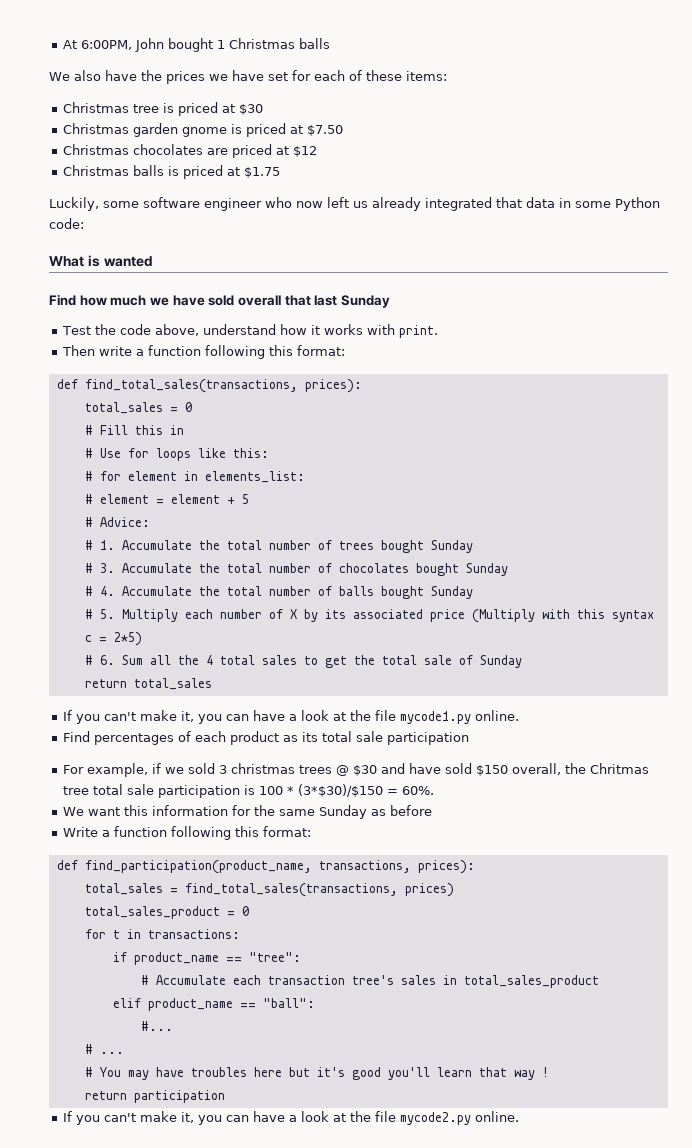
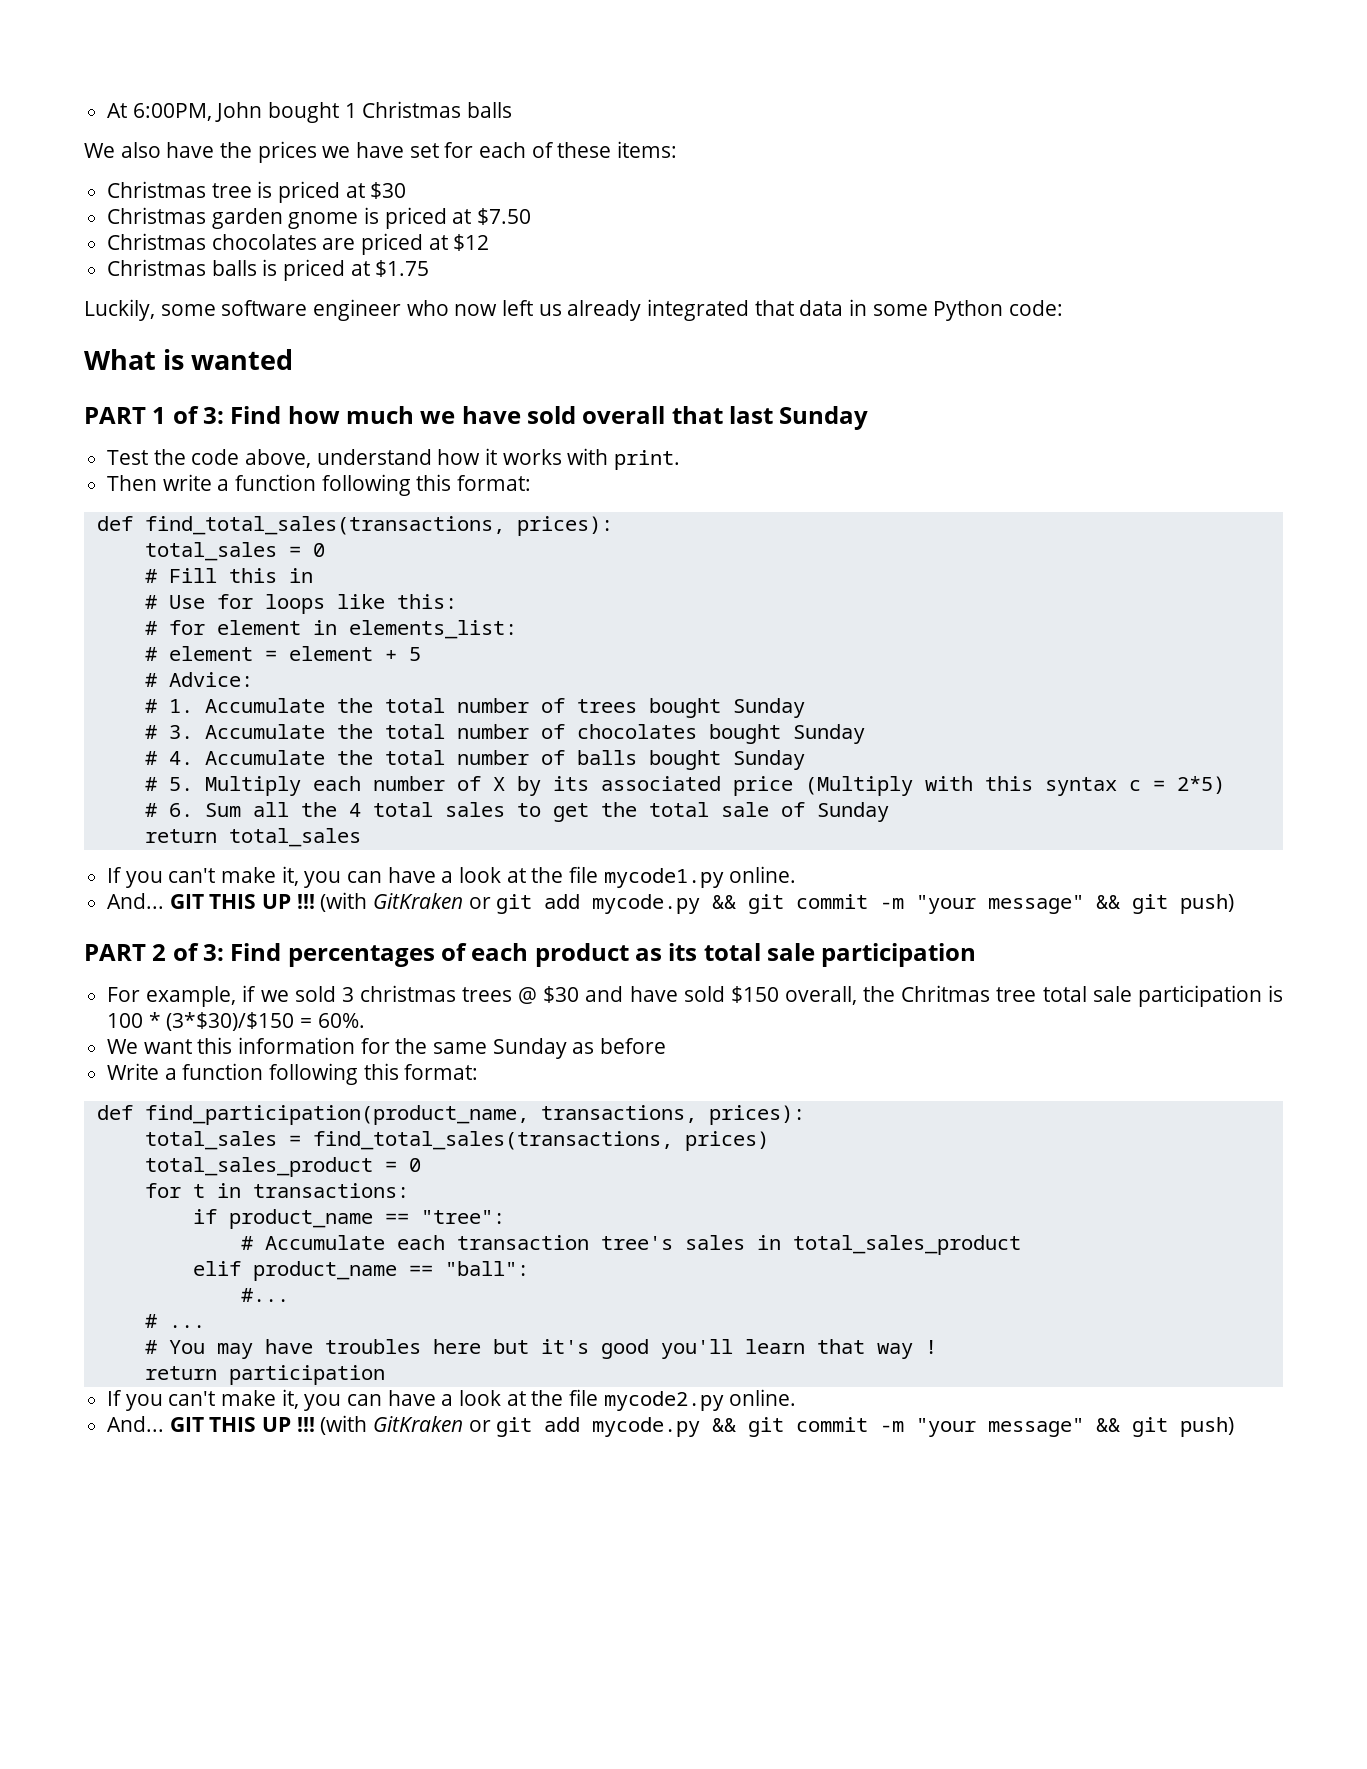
- Find how much we have sold overall that last Sunday
+ PART 1 of 3: Find how much we have sold overall that last Sunday
  If you can't make it, you can have a look at the file mycode1.py online.
- Find percentages of each product as its total sale participation
+ And... GIT THIS UP !!! (with GitKraken or git add mycode.py && git commit -m "your message" && git push)
+ PART 2 of 3: Find percentages of each product as its total sale participation
  If you can't make it, you can have a look at the file mycode2.py online.
+ And... GIT THIS UP !!! (with GitKraken or git add mycode.py && git commit -m "your message" && git push)

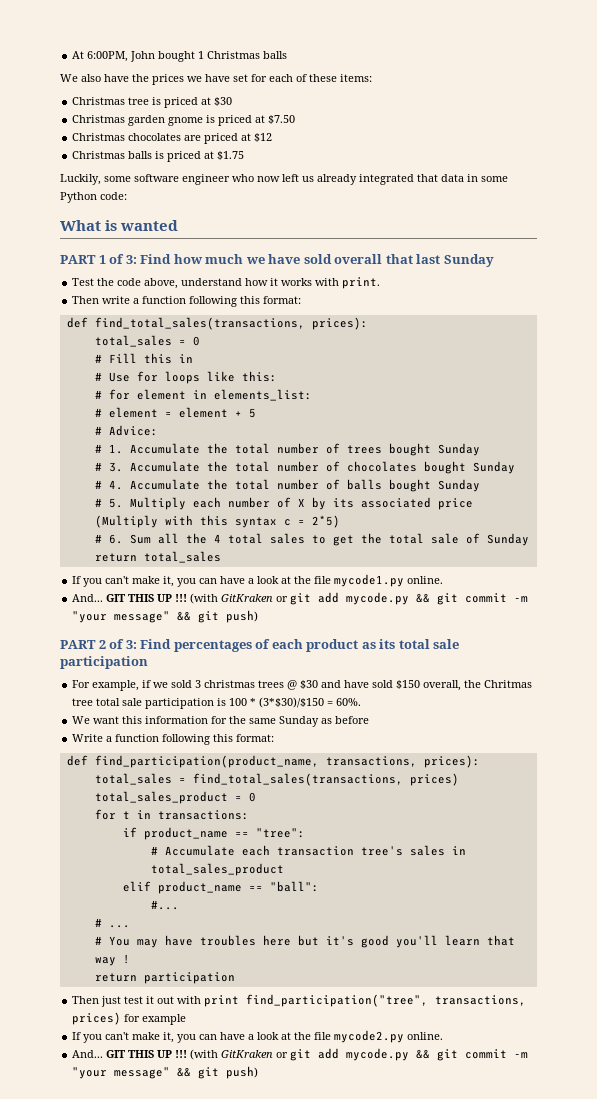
+ Then just test it out with print find_participation("tree", transactions, prices) for example

